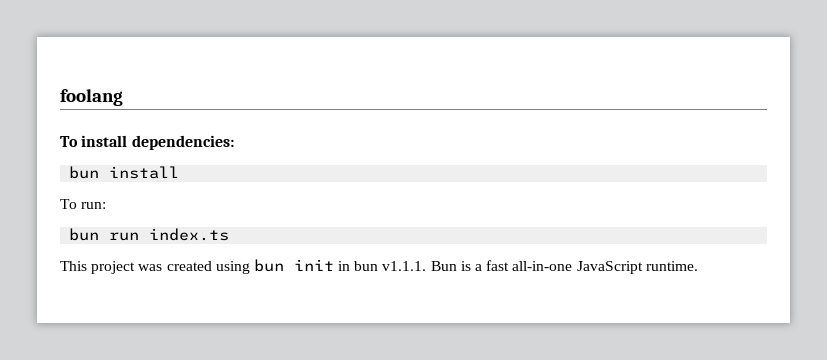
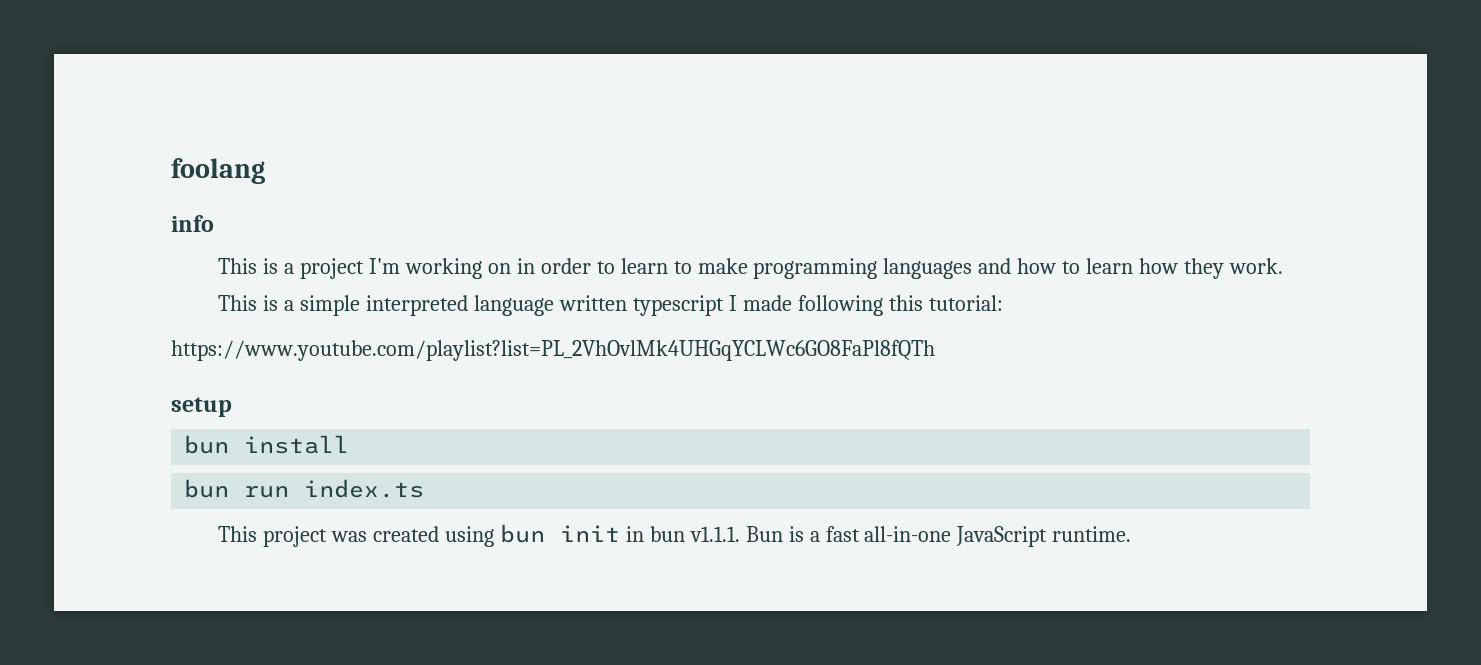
- To install dependencies:
+ info
+ This is a project I'm working on in order to learn to make programming languages and how to learn how they work.
+ This is a simple interpreted language written typescript I made following this tutorial:
+ https://www.youtube.com/playlist?list=PL_2VhOvlMk4UHGqYCLWc6GO8FaPl8fQTh
+ setup
- To run:

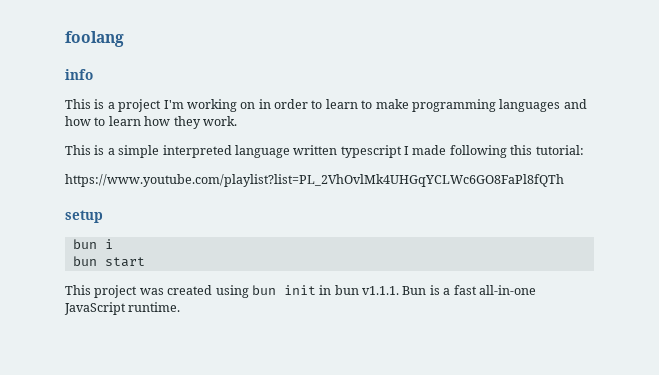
- bun install
- bun run index.ts
+ bun i
+ bun start

